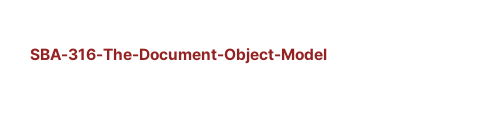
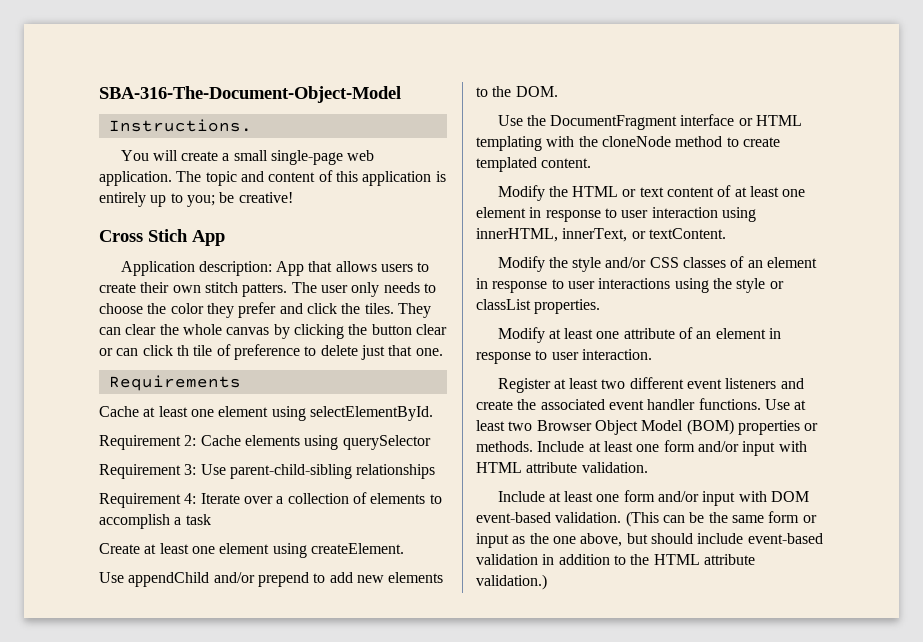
+ Instructions.
+ You will create a small single-page web application. The topic and content of this application is entirely up to you; be creative!
+ Cross Stich App
+ Application description: App that allows users to create their own stitch patters. The user only needs to choose the color they prefer and click the tiles. They can clear the whole canvas by clicking the button clear or can click th tile of preference to delete just that one.
+ Requirements
+ Cache at least one element using selectElementById.
+ Requirement 2: Cache elements using querySelector
+ Requirement 3: Use parent-child-sibling relationships
+ Requirement 4: Iterate over a collection of elements to accomplish a task
+ Create at least one element using createElement.
+ Use appendChild and/or prepend to add new elements to the DOM.
+ Use the DocumentFragment interface or HTML templating with the cloneNode method to create templated content.
+ Modify the HTML or text content of at least one element in response to user interaction using innerHTML, innerText, or textContent.
+ Modify the style and/or CSS classes of an element in response to user interactions using the style or classList properties.
+ Modify at least one attribute of an element in response to user interaction.
+ Register at least two different event listeners and create the associated event handler functions. Use at least two Browser Object Model (BOM) properties or methods. Include at least one form and/or input with HTML attribute validation.
+ Include at least one form and/or input with DOM event-based validation. (This can be the same form or input as the one above, but should include event-based validation in addition to the HTML attribute validation.)

